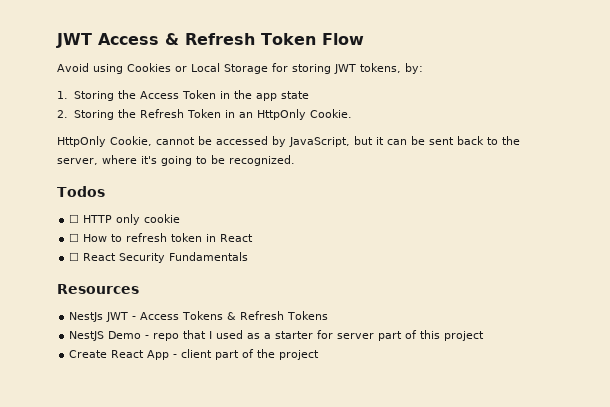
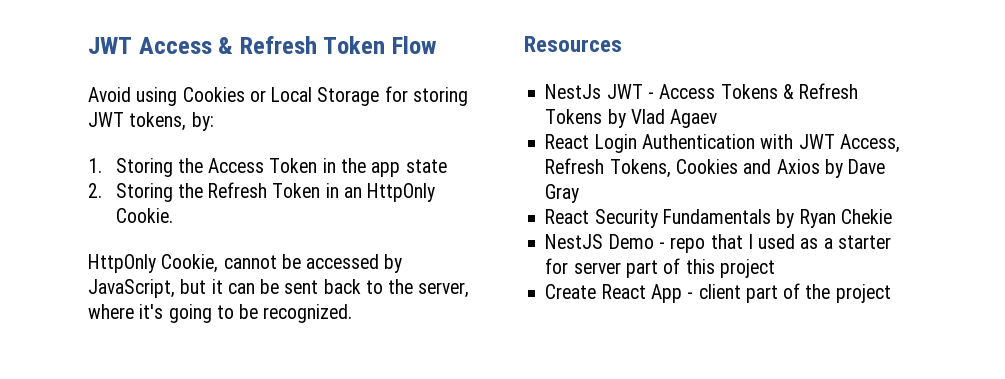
- Todos
- ☐ HTTP only cookie
- ☐ How to refresh token in React
- ☐ React Security Fundamentals
- NestJs JWT - Access Tokens & Refresh Tokens
+ NestJs JWT - Access Tokens & Refresh Tokens by Vlad Agaev
+ React Login Authentication with JWT Access, Refresh Tokens, Cookies and Axios by Dave Gray
+ React Security Fundamentals by Ryan Chekie

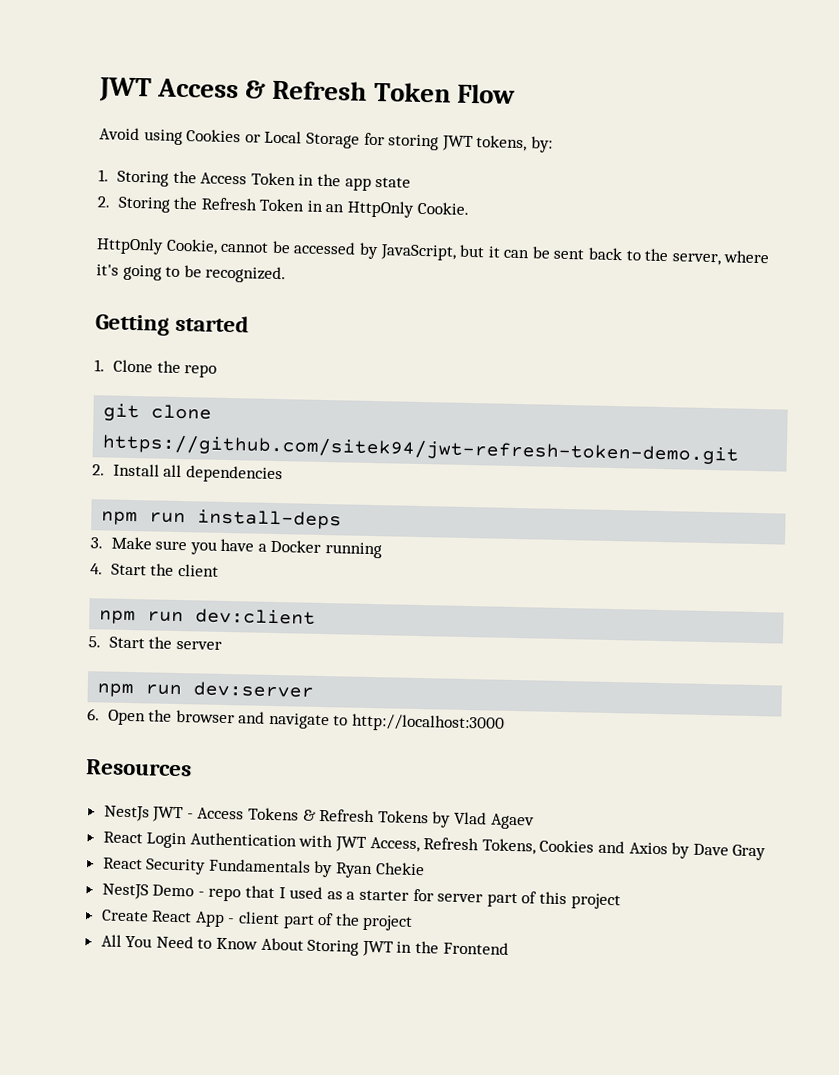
+ Getting started
+ 1. Clone the repo
+ git clone https://github.com/sitek94/jwt-refresh-token-demo.git
+ 2. Install all dependencies
+ npm run install-deps
+ 3. Make sure you have a Docker running
+ 4. Start the client
+ npm run dev:client
+ 5. Start the server
+ npm run dev:server
+ 6. Open the browser and navigate to http://localhost:3000
+ All You Need to Know About Storing JWT in the Frontend

